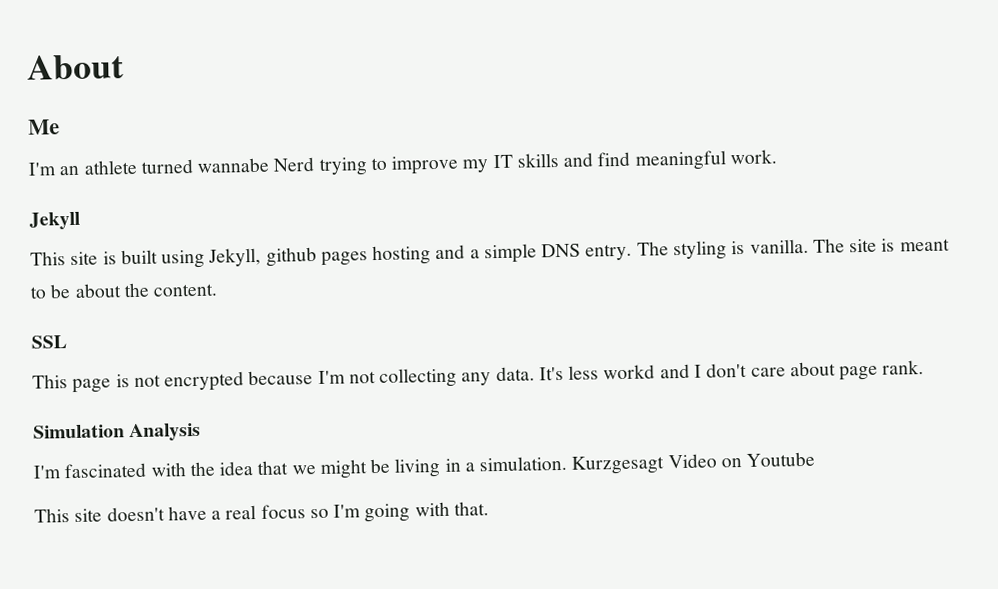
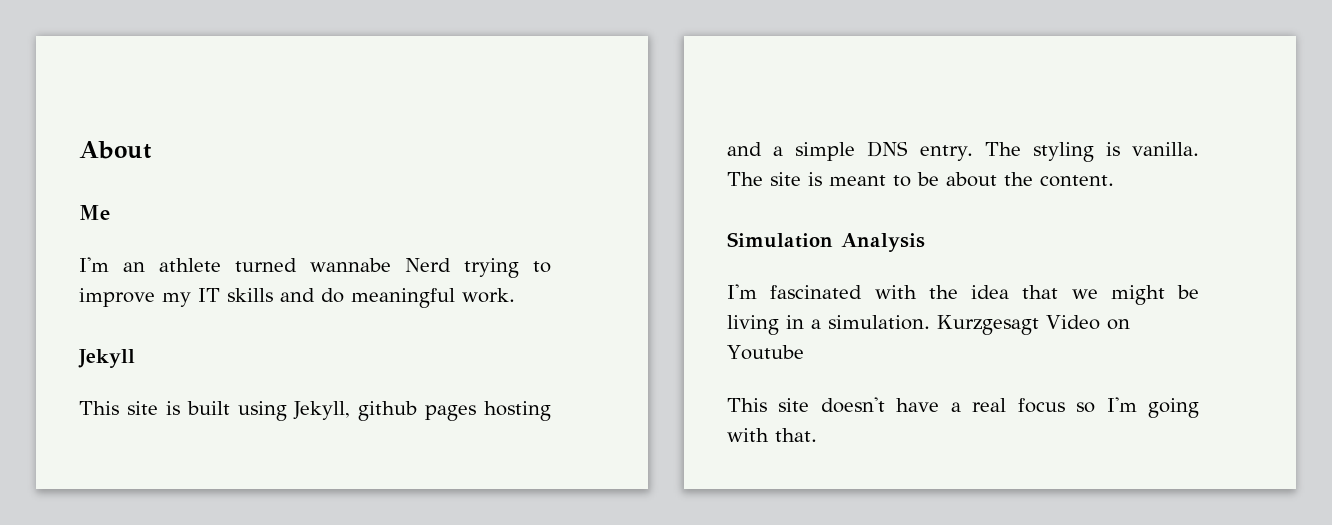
- I'm an athlete turned wannabe Nerd trying to improve my IT skills and find meaningful work.
+ I'm an athlete turned wannabe Nerd trying to improve my IT skills and do meaningful work.
- SSL
- This page is not encrypted because I'm not collecting any data. It's less workd and I don't care about page rank.

